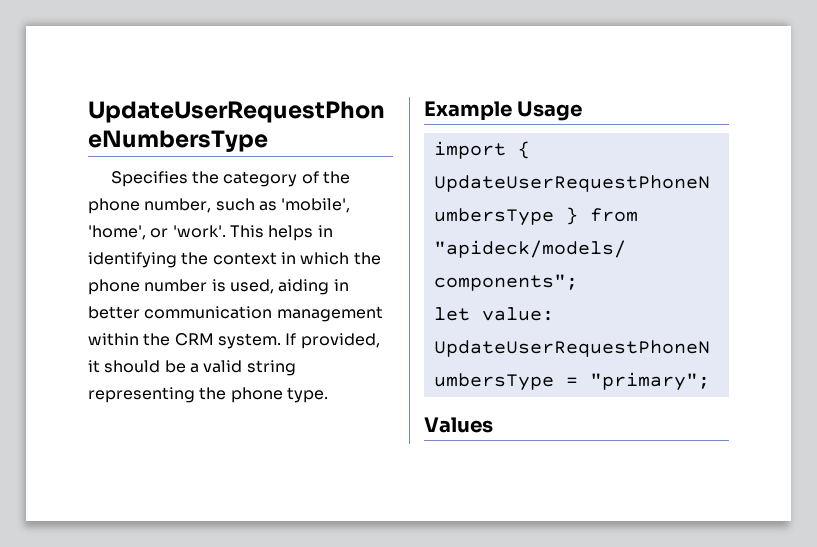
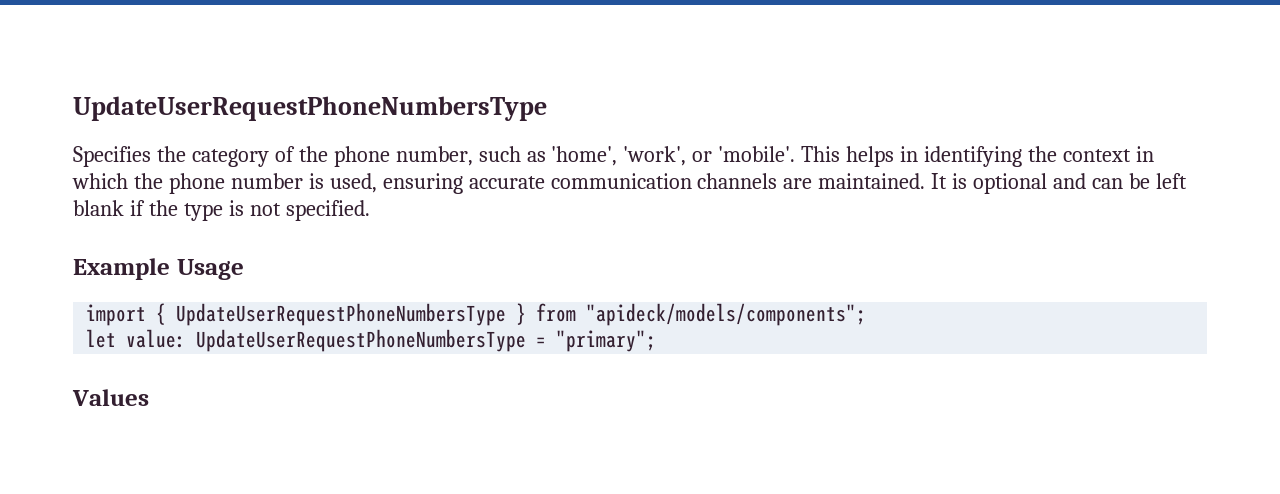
- Specifies the category of the phone number, such as 'mobile', 'home', or 'work'.
+ Specifies the category of the phone number, such as 'home', 'work', or 'mobile'.
- This helps in identifying the context in which the phone number is used, aiding in better communication management within the CRM system. If provided, it should be a valid string representing the phone type.
+ This helps in identifying the context in which the phone number is used, ensuring accurate communication channels are maintained. It is optional and can be left blank if the type is not specified.

